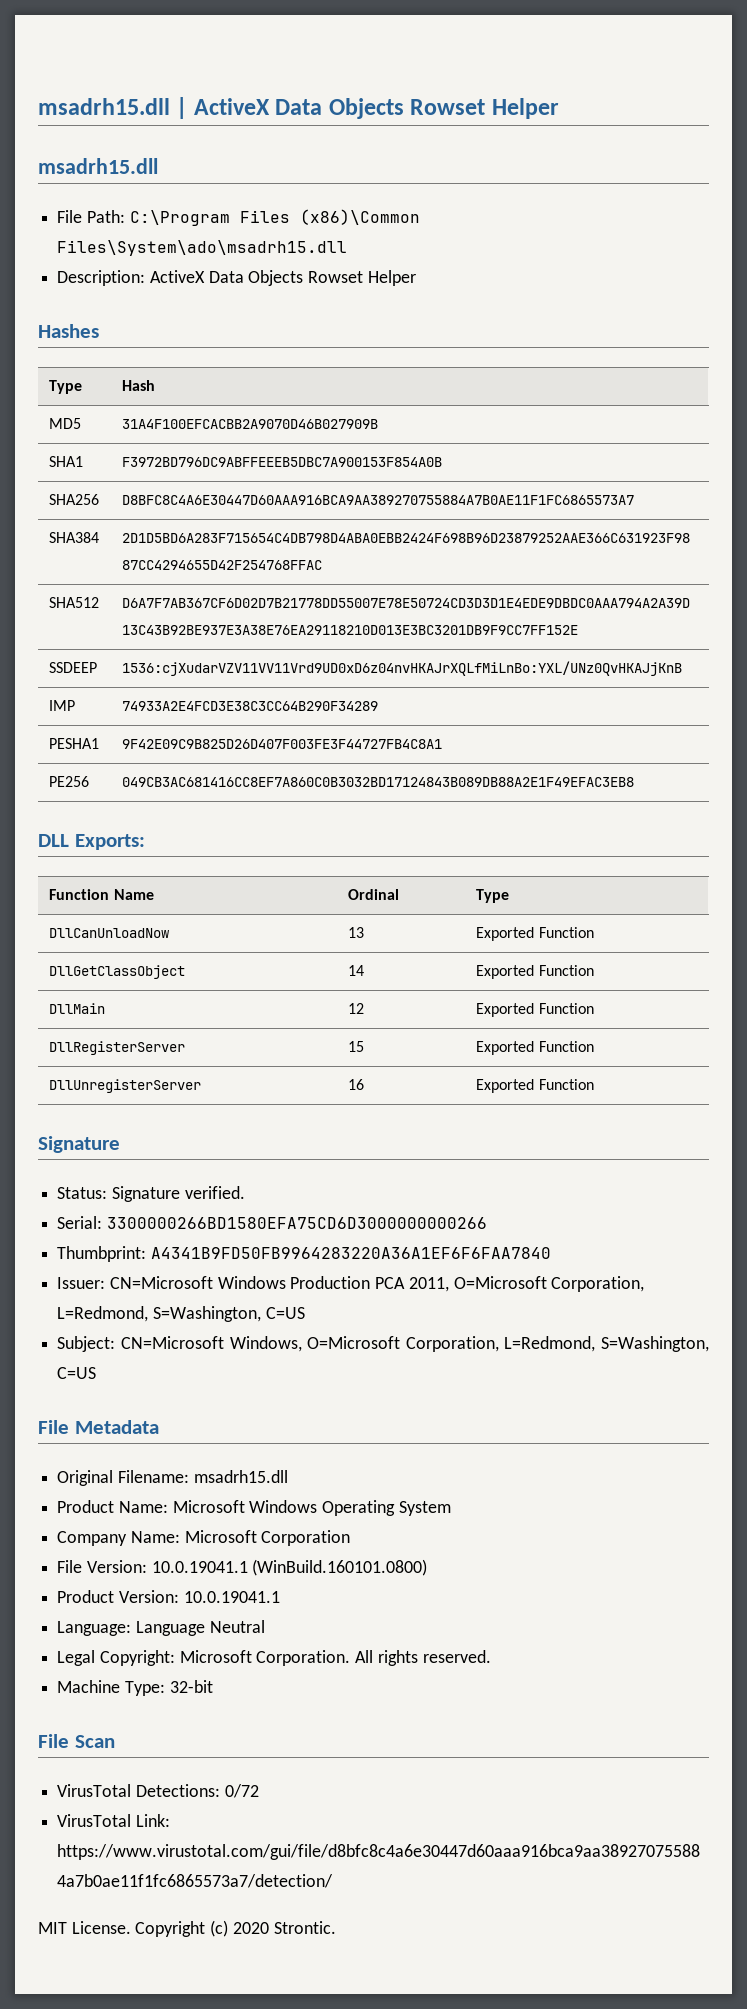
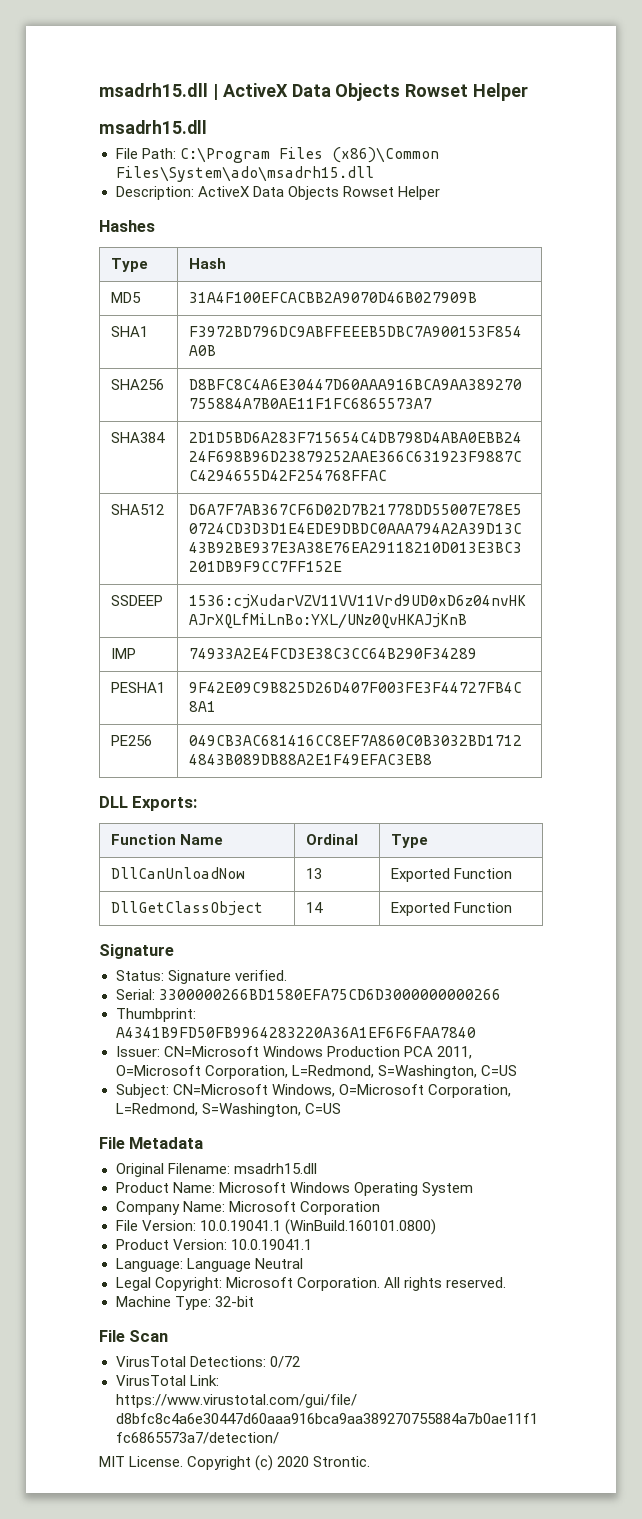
- DllMain | 12 | Exported Function
- DllRegisterServer | 15 | Exported Function
- DllUnregisterServer | 16 | Exported Function

